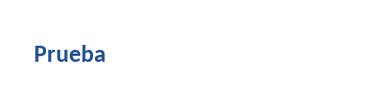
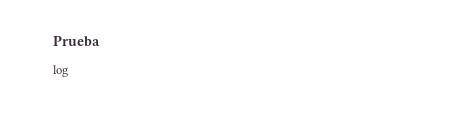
+ log

